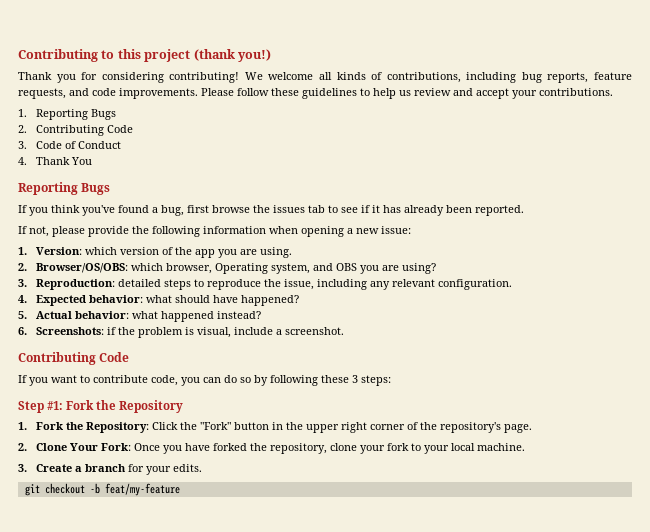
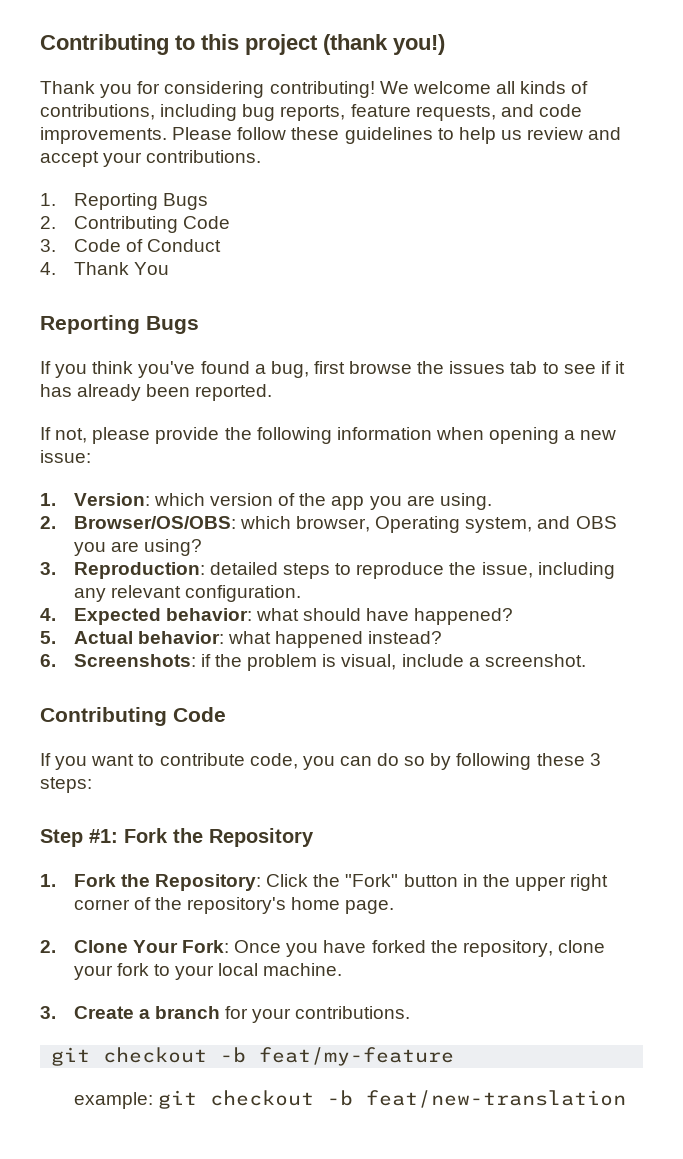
- 1. Fork the Repository: Click the "Fork" button in the upper right corner of the repository's page.
+ 1. Fork the Repository: Click the "Fork" button in the upper right corner of the repository's home page.
- 3. Create a branch for your edits.
+ 3. Create a branch for your contributions.
+ example: git checkout -b feat/new-translation

